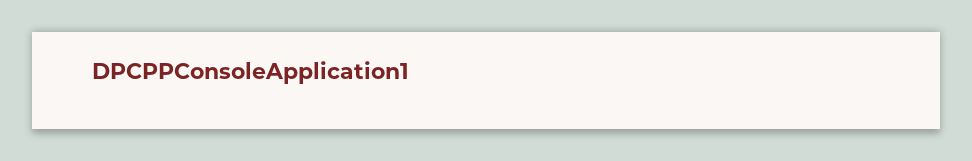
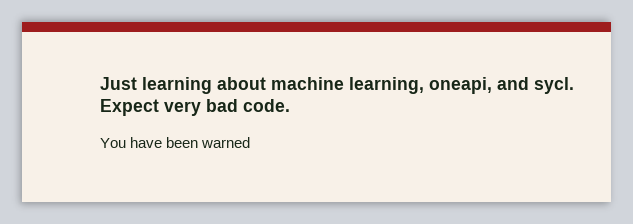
- DPCPPConsoleApplication1
+ Just learning about machine learning, oneapi, and sycl. Expect very bad code.
+ You have been warned

